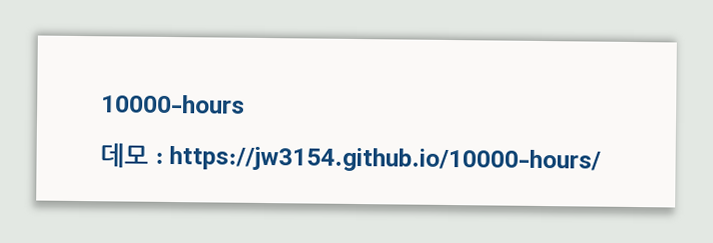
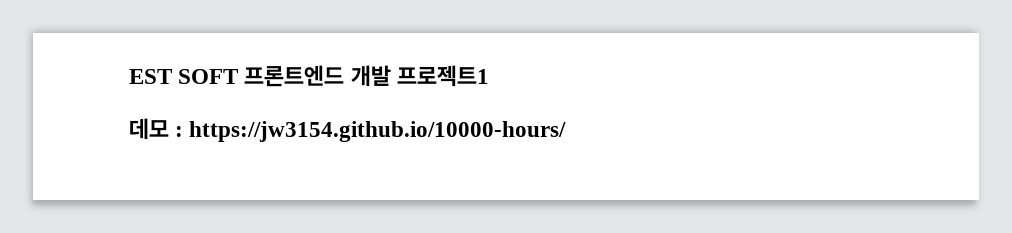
- 10000-hours
+ EST SOFT 프론트엔드 개발 프로젝트1

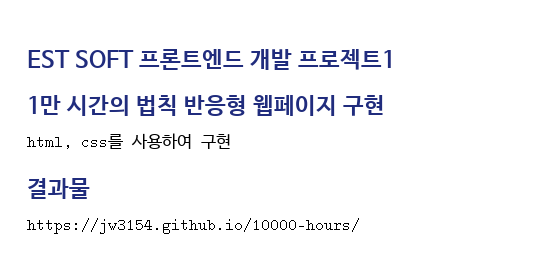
- 데모 : https://jw3154.github.io/10000-hours/
+ 1만 시간의 법칙 반응형 웹페이지 구현
+ html, css를 사용하여 구현
+ 결과물
+ https://jw3154.github.io/10000-hours/

